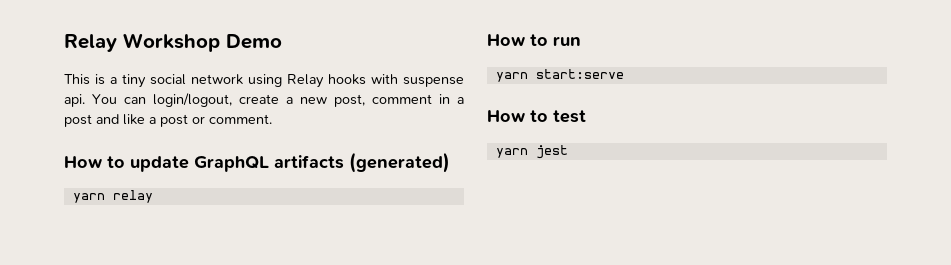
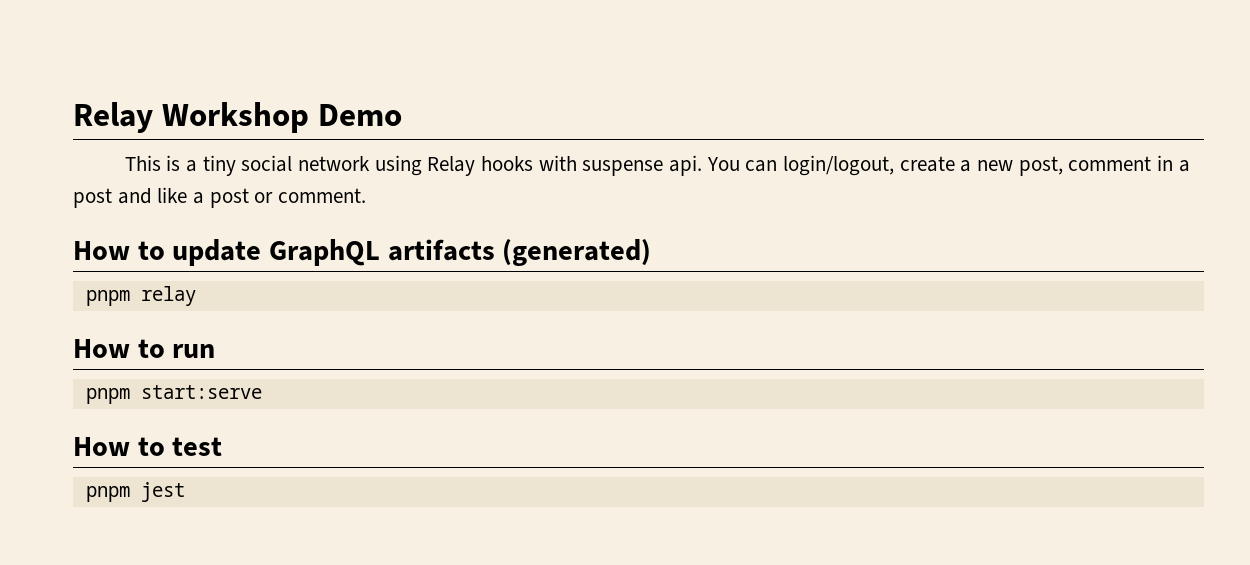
- yarn relay
+ pnpm relay
- yarn start:serve
+ pnpm start:serve
- yarn jest
+ pnpm jest

